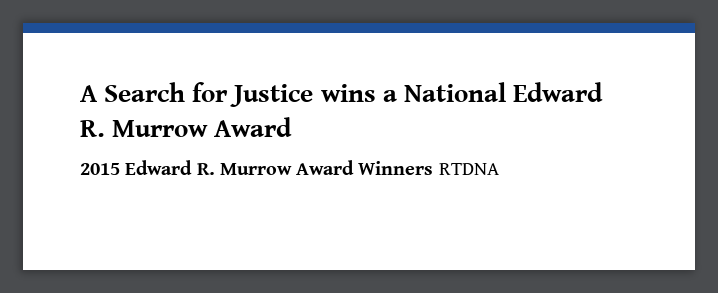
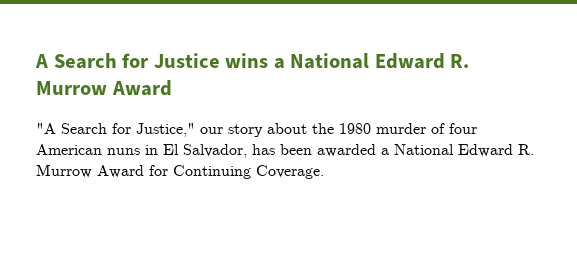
- 2015 Edward R. Murrow Award Winners RTDNA
+ "A Search for Justice," our story about the 1980 murder of four American nuns in El Salvador, has been awarded a National Edward R. Murrow Award for Continuing Coverage.

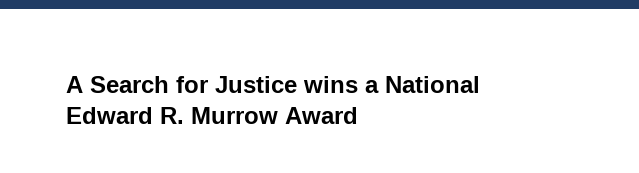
- "A Search for Justice," our story about the 1980 murder of four American nuns in El Salvador, has been awarded a National Edward R. Murrow Award for Continuing Coverage.

